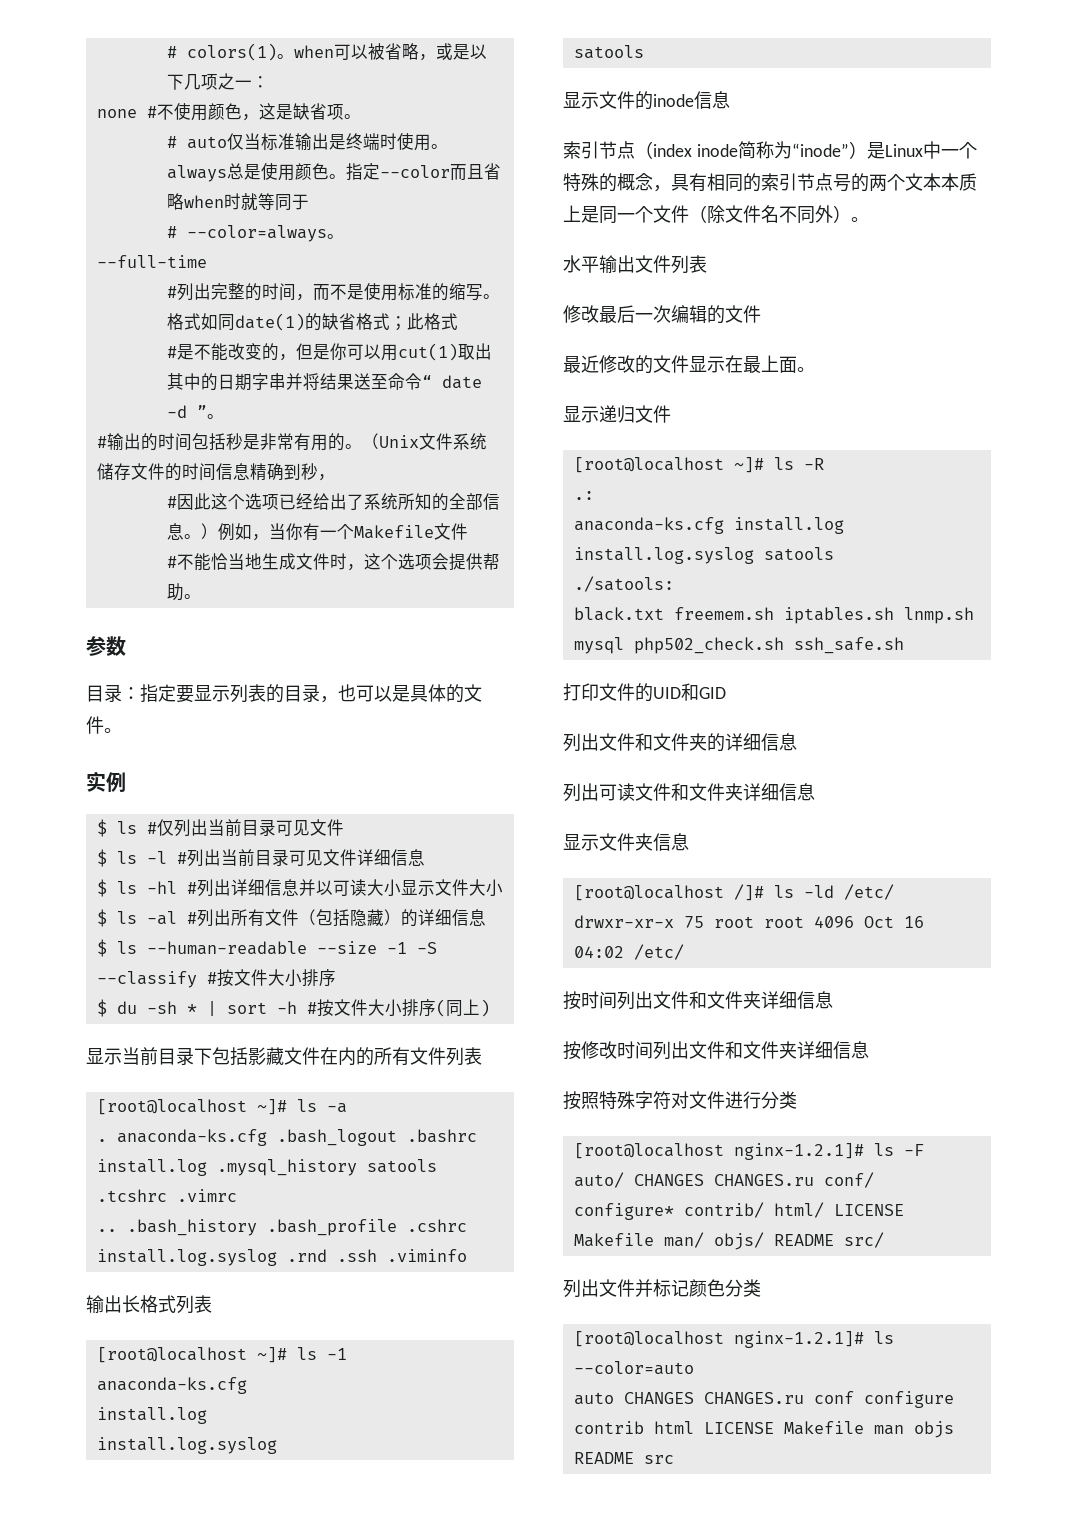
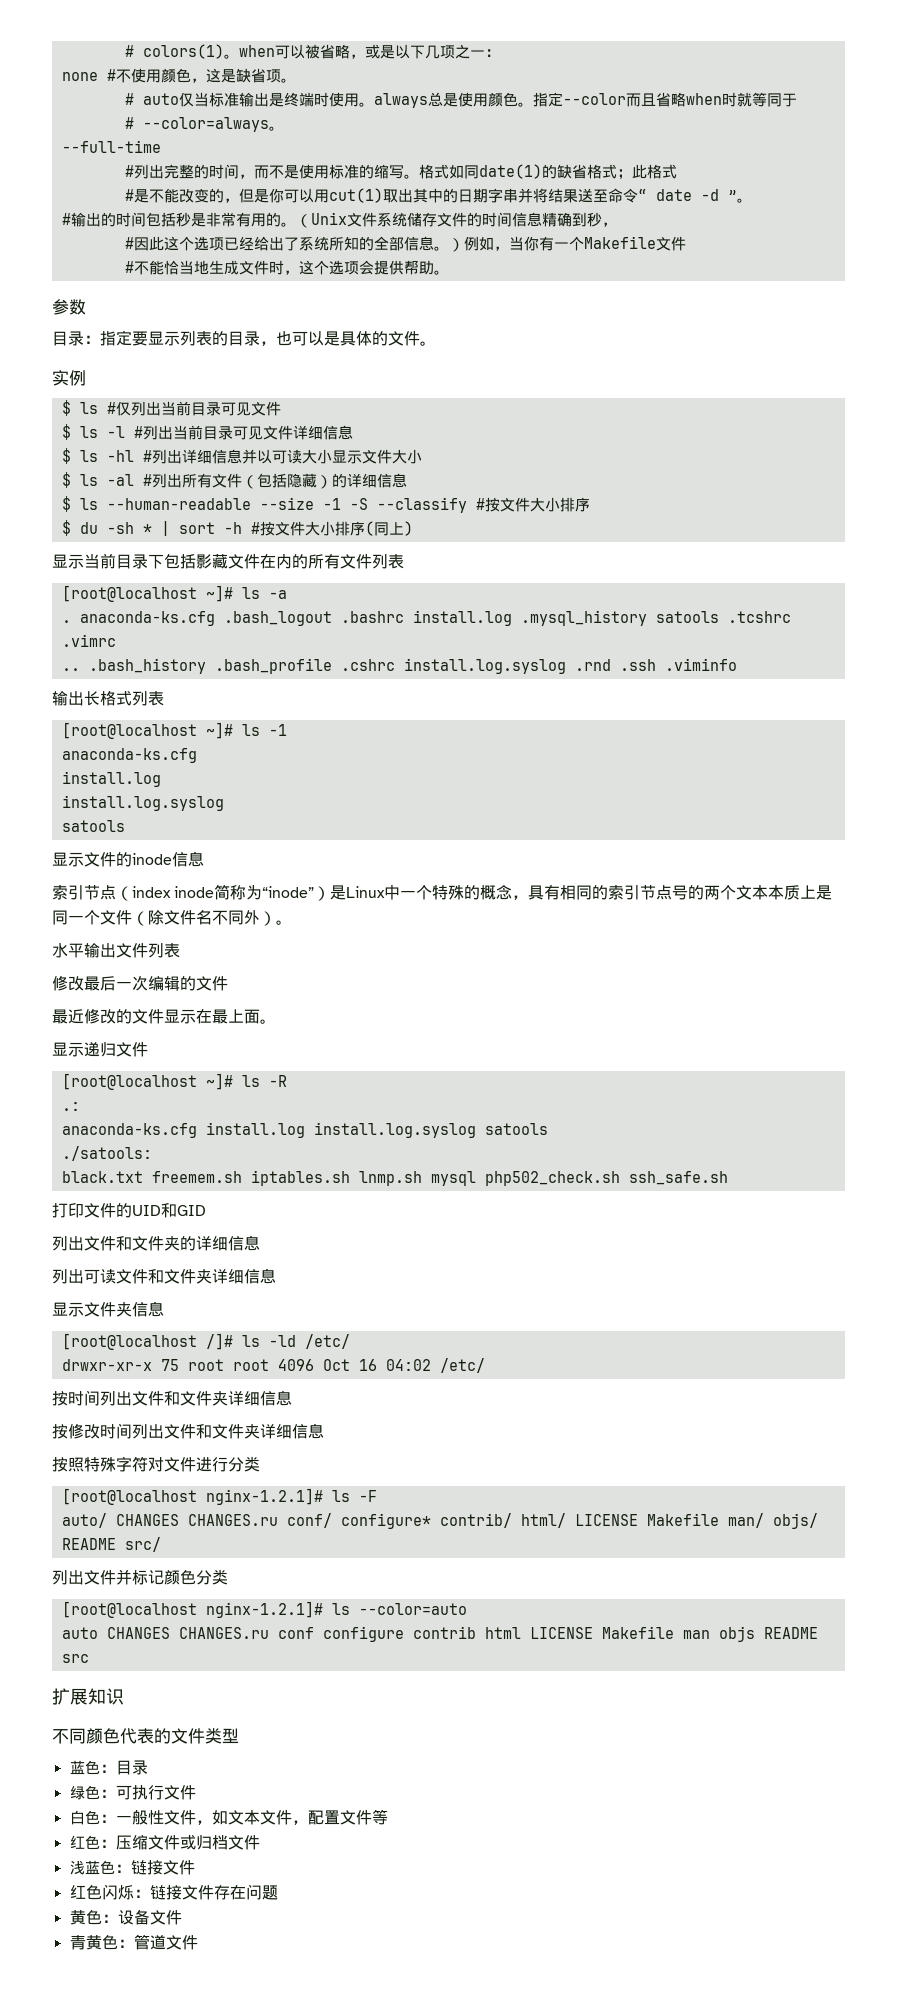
+ 扩展知识
+ 不同颜色代表的文件类型
+ 蓝色：目录
+ 绿色：可执行文件
+ 白色：一般性文件，如文本文件，配置文件等
+ 红色：压缩文件或归档文件
+ 浅蓝色：链接文件
+ 红色闪烁：链接文件存在问题
+ 黄色：设备文件
+ 青黄色：管道文件

